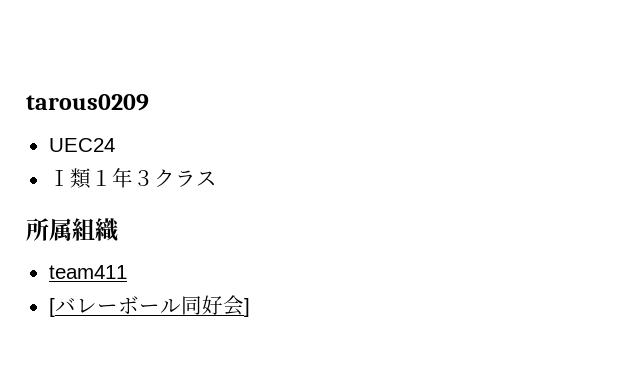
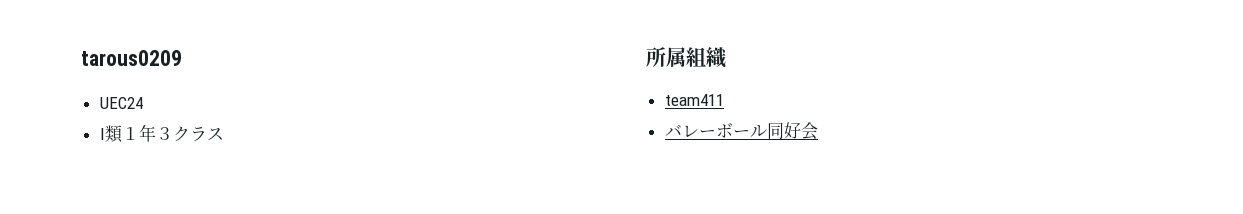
- [バレーボール同好会]
+ バレーボール同好会

